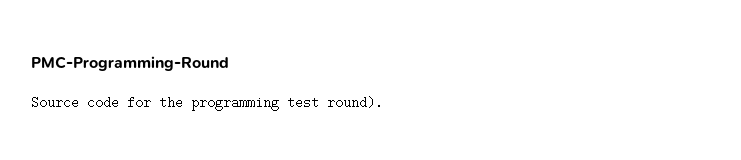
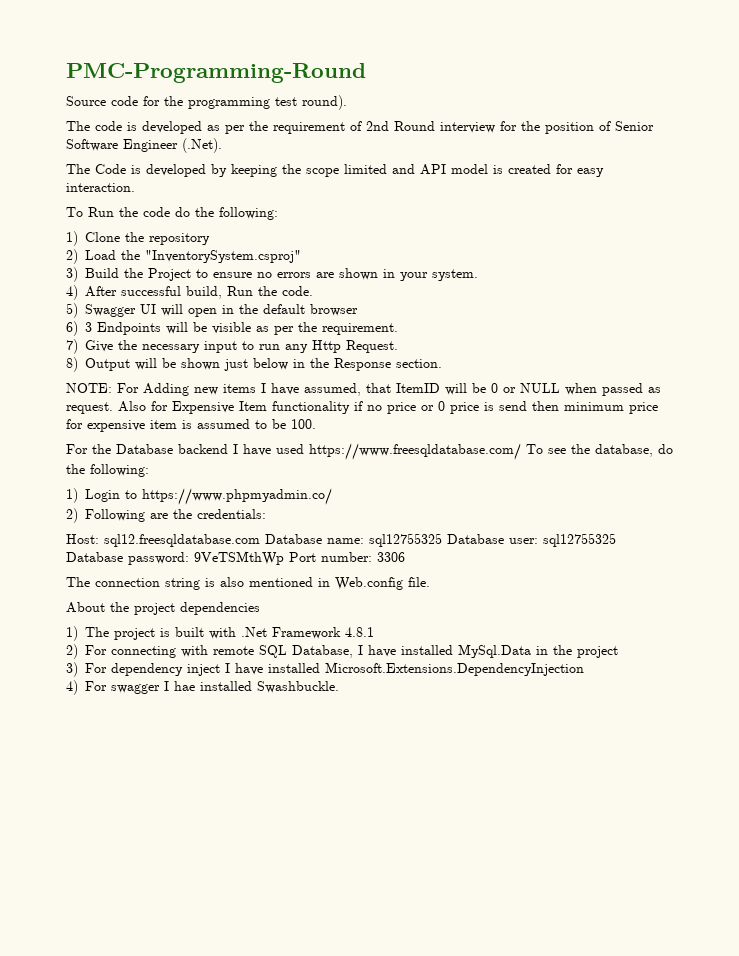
+ The code is developed as per the requirement of 2nd Round interview for the position of Senior Software Engineer (.Net).
+ The Code is developed by keeping the scope limited and API model is created for easy interaction.
+ To Run the code do the following:
+ 1) Clone the repository
+ 2) Load the "InventorySystem.csproj"
+ 3) Build the Project to ensure no errors are shown in your system.
+ 4) After successful build, Run the code.
+ 5) Swagger UI will open in the default browser
+ 6) 3 Endpoints will be visible as per the requirement.
+ 7) Give the necessary input to run any Http Request.
+ 8) Output will be shown just below in the Response section.
+ NOTE: For Adding new items I have assumed, that ItemID will be 0 or NULL when passed as request. Also for Expensive Item functionality if no price or 0 price is send then minimum price for expensive item is assumed to be 100.
+ For the Database backend I have used https://www.freesqldatabase.com/ To see the database, do the following:
+ 1) Login to https://www.phpmyadmin.co/
+ 2) Following are the credentials:
+ Host: sql12.freesqldatabase.com Database name: sql12755325 Database user: sql12755325 Database password: 9VeTSMthWp Port number: 3306
+ The connection string is also mentioned in Web.config file.
+ About the project dependencies
+ 1) The project is built with .Net Framework 4.8.1
+ 2) For connecting with remote SQL Database, I have installed MySql.Data in the project
+ 3) For dependency inject I have installed Microsoft.Extensions.DependencyInjection
+ 4) For swagger I hae installed Swashbuckle.

